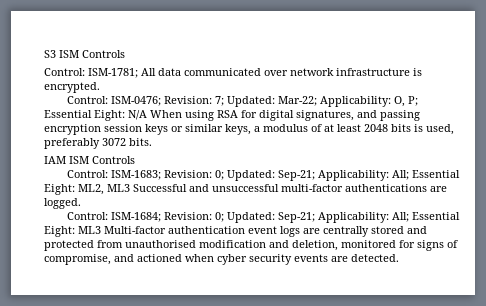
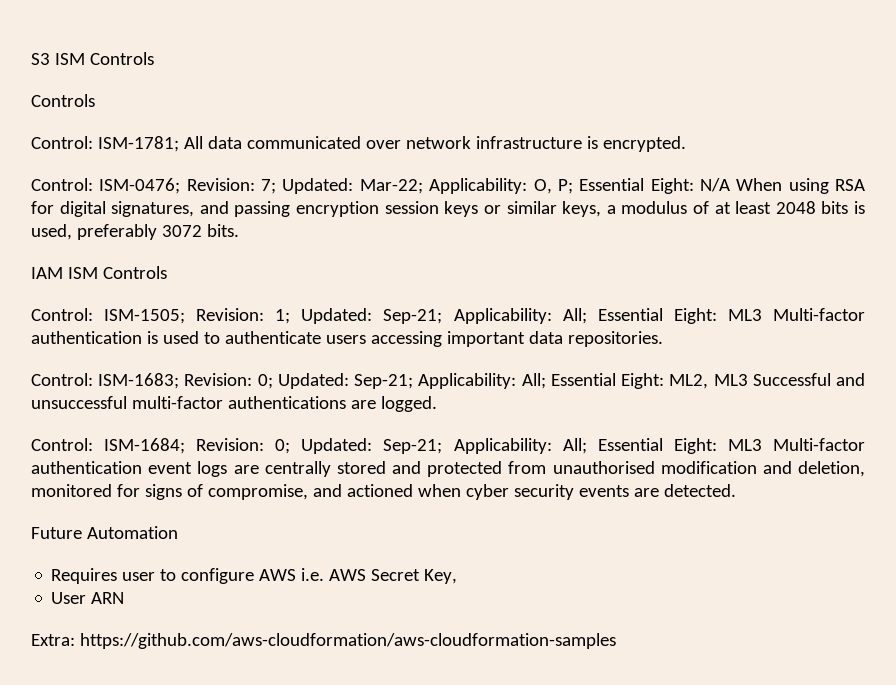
  S3 ISM Controls
+ Controls
+ Control: ISM-1505; Revision: 1; Updated: Sep-21; Applicability: All; Essential Eight: ML3 Multi-factor authentication is used to authenticate users accessing important data repositories.
+ Future Automation
+ Requires user to configure AWS i.e. AWS Secret Key,
+ User ARN
+ Extra: https://github.com/aws-cloudformation/aws-cloudformation-samples

